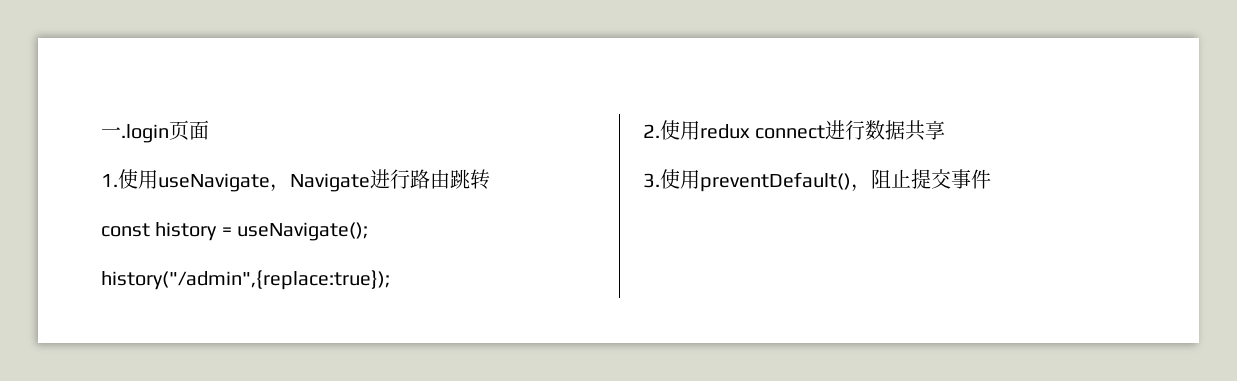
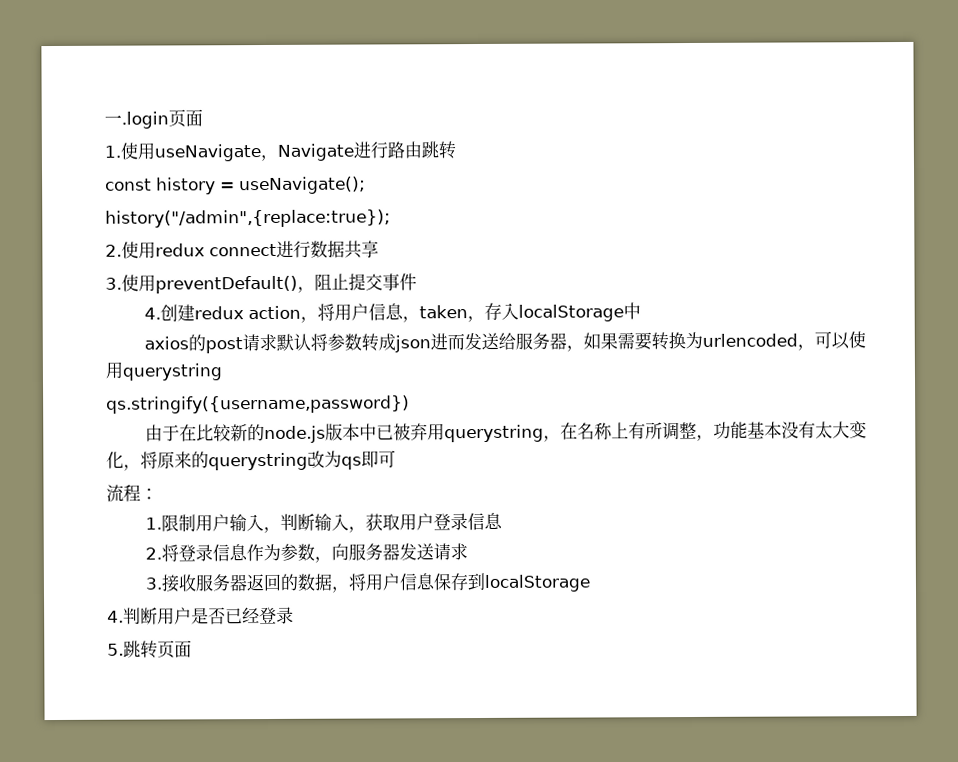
+ 4.创建redux action，将用户信息，taken，存入localStorage中
+ axios的post请求默认将参数转成json进而发送给服务器，如果需要转换为urlencoded，可以使用querystring
+ qs.stringify({username,password})
+ 由于在比较新的node.js版本中已被弃用querystring，在名称上有所调整，功能基本没有太大变化，将原来的querystring改为qs即可
+ 流程：
+ 1.限制用户输入，判断输入，获取用户登录信息
+ 2.将登录信息作为参数，向服务器发送请求
+ 3.接收服务器返回的数据，将用户信息保存到localStorage
+ 4.判断用户是否已经登录
+ 5.跳转页面

